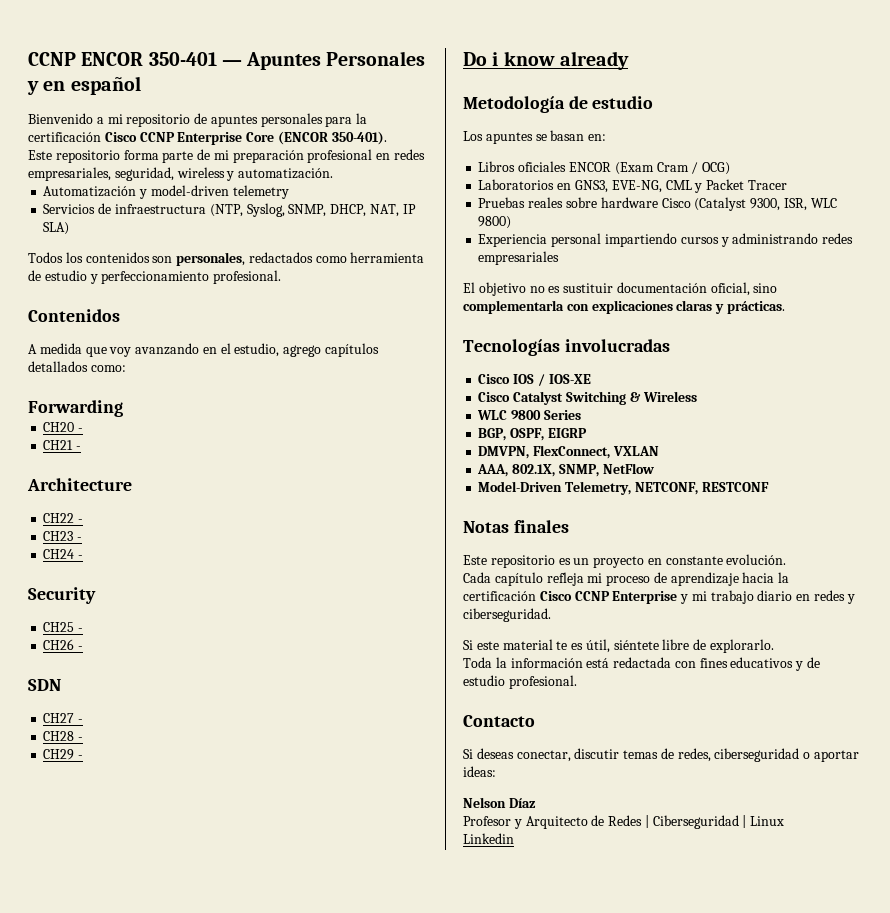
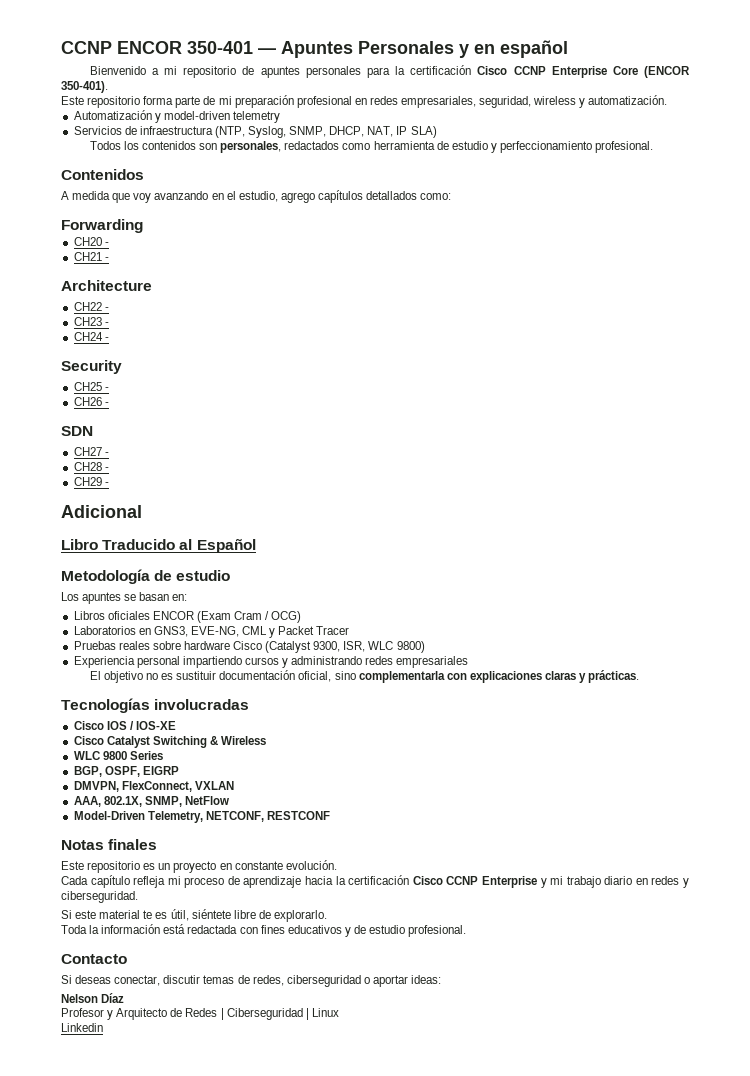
- Do i know already
+ Adicional
+ Libro Traducido al Español

